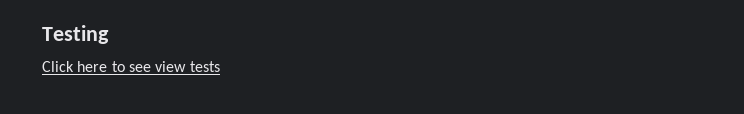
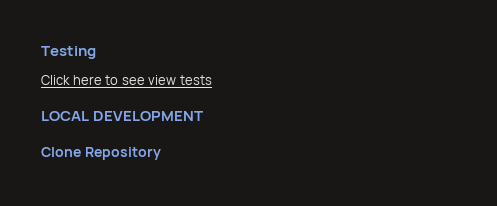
+ LOCAL DEVELOPMENT
+ Clone Repository

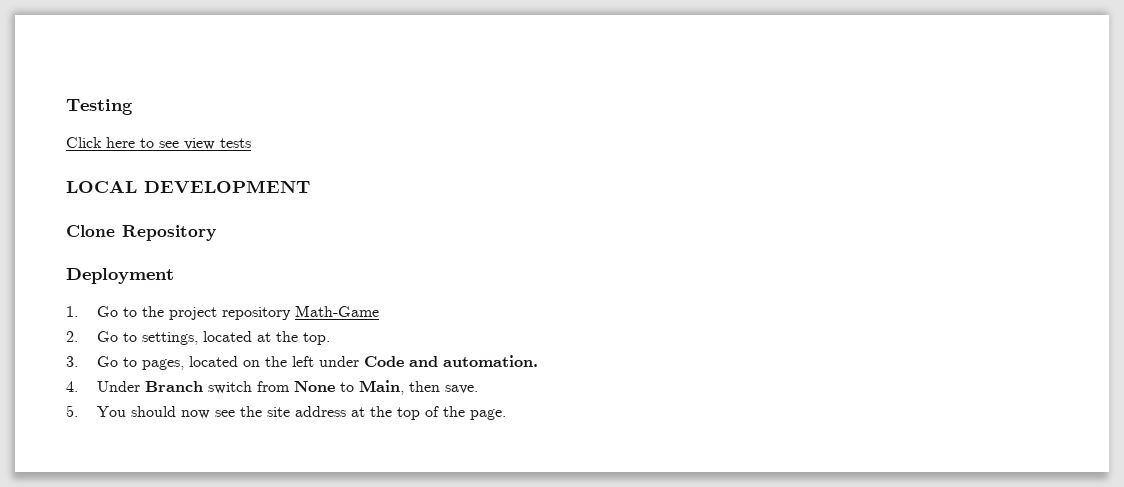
+ Deployment
+ 1. Go to the project repository Math-Game
+ 2. Go to settings, located at the top.
+ 3. Go to pages, located on the left under Code and automation.
+ 4. Under Branch switch from None to Main, then save.
+ 5. You should now see the site address at the top of the page.

